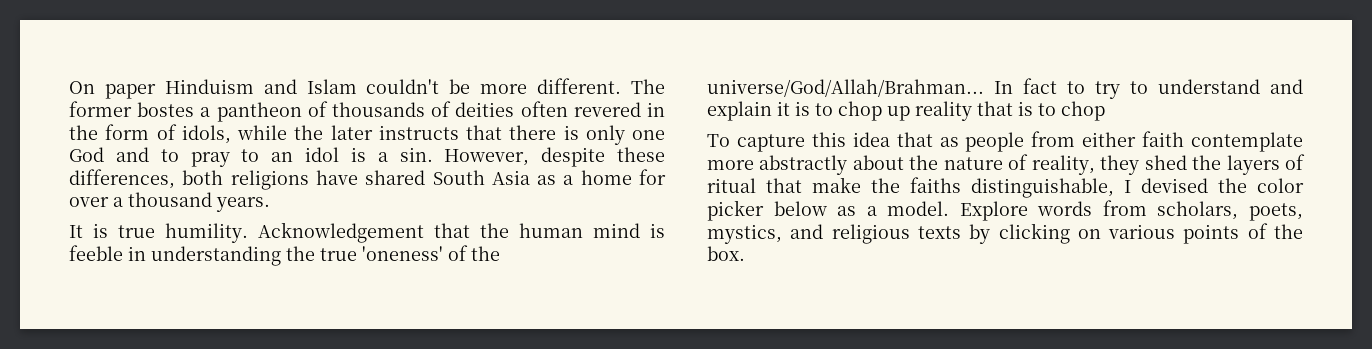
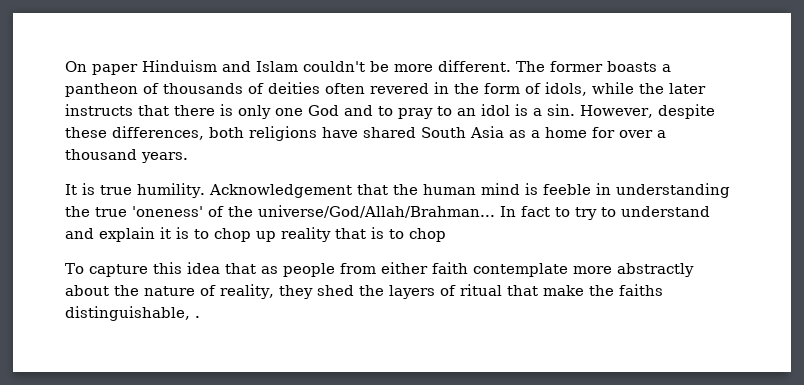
- The former bostes a pantheon of thousands of deities often revered in the form of idols, while the later instructs that there is only one God and to pray to an idol is a sin.
+ The former boasts a pantheon of thousands of deities often revered in the form of idols, while the later instructs that there is only one God and to pray to an idol is a sin.
- To capture this idea that as people from either faith contemplate more abstractly about the nature of reality, they shed the layers of ritual that make the faiths distinguishable, I devised the color picker below as a model. Explore words from scholars, poets, mystics, and religious texts by clicking on various points of the box.
+ To capture this idea that as people from either faith contemplate more abstractly about the nature of reality, they shed the layers of ritual that make the faiths distinguishable, .

